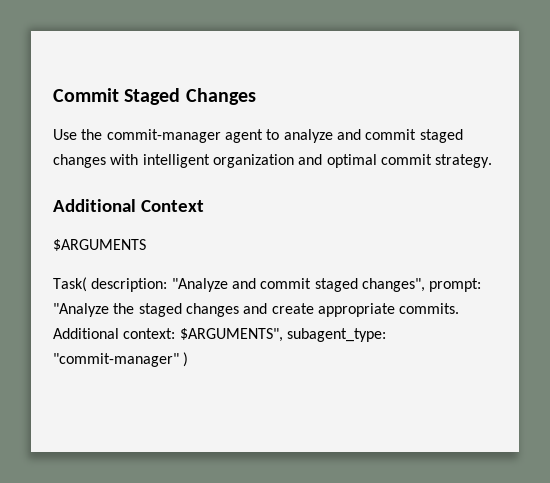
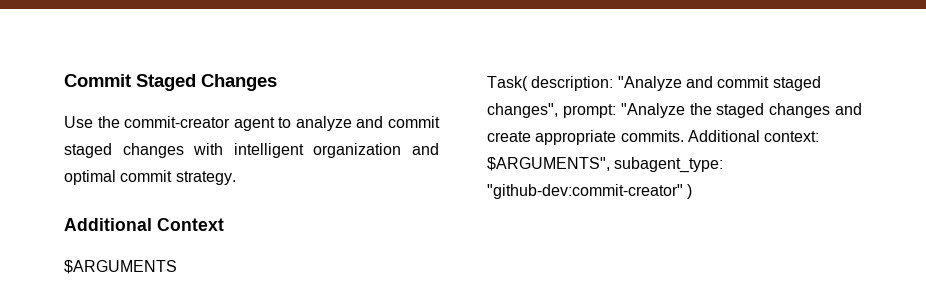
- Use the commit-manager agent to analyze and commit staged changes with intelligent organization and optimal commit strategy.
+ Use the commit-creator agent to analyze and commit staged changes with intelligent organization and optimal commit strategy.
- Additional context: $ARGUMENTS", subagent_type: "commit-manager" )
+ Additional context: $ARGUMENTS", subagent_type: "github-dev:commit-creator" )

